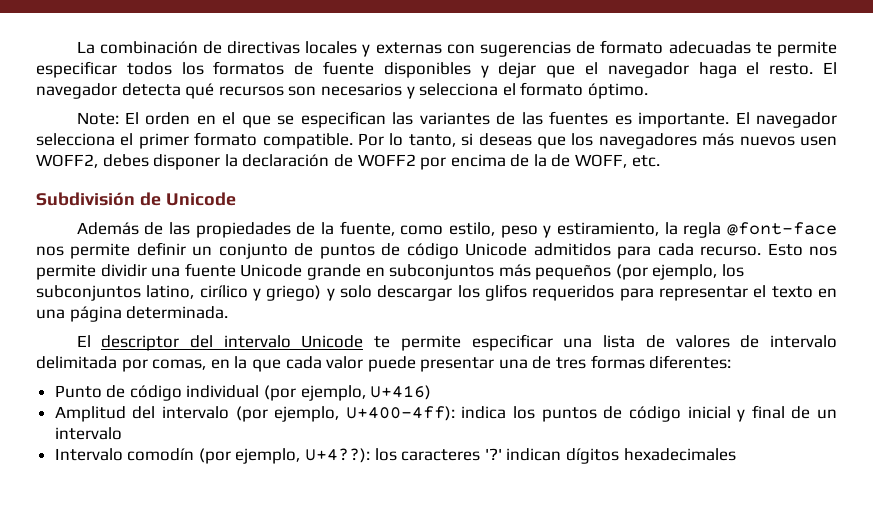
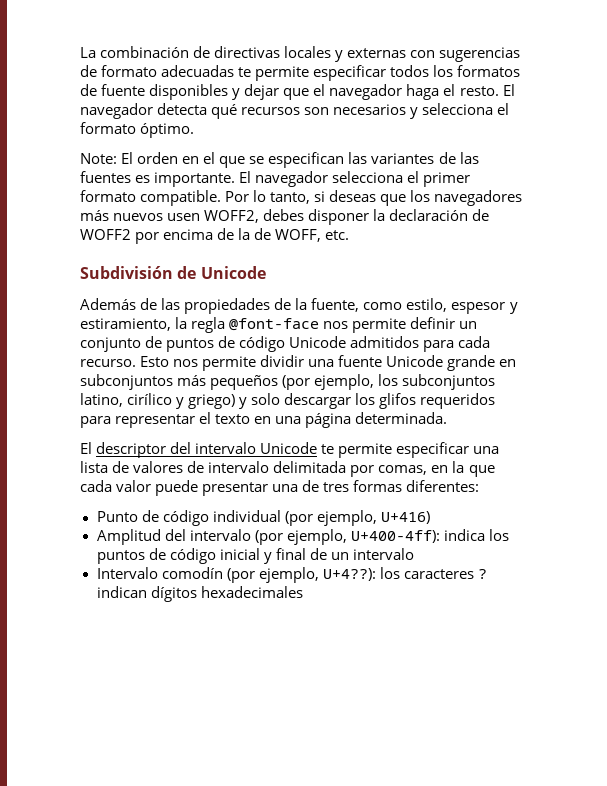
- Además de las propiedades de la fuente, como estilo, peso y estiramiento, la regla @font-face nos permite definir un conjunto de puntos de código Unicode admitidos para cada recurso.
+ Además de las propiedades de la fuente, como estilo, espesor y estiramiento, la regla @font-face nos permite definir un conjunto de puntos de código Unicode admitidos para cada recurso.
- Intervalo comodín (por ejemplo, U+4??): los caracteres '?' indican dígitos hexadecimales
+ Intervalo comodín (por ejemplo, U+4??): los caracteres ? indican dígitos hexadecimales

